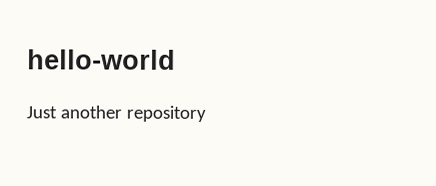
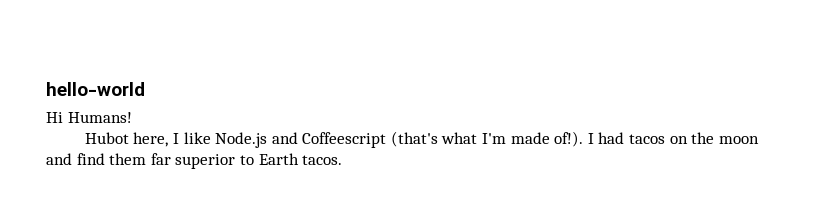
- Just another repository
+ Hi Humans!
+ Hubot here, I like Node.js and Coffeescript (that's what I'm made of!). I had tacos on the moon and find them far superior to Earth tacos.

